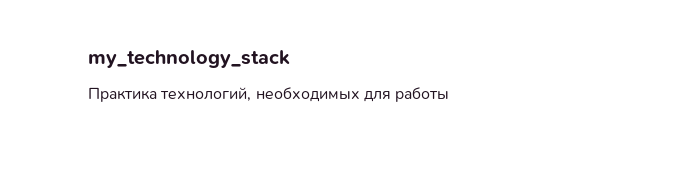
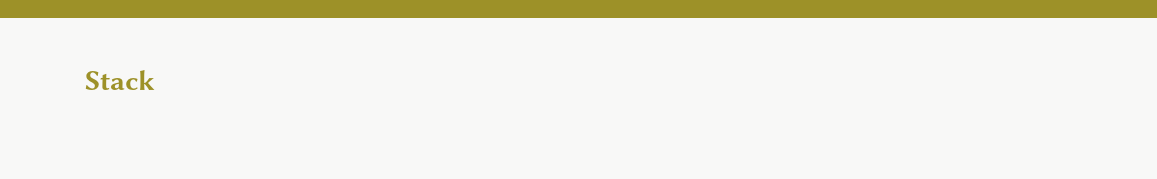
- my_technology_stack
- Практика технологий, необходимых для работы
+ Stack

